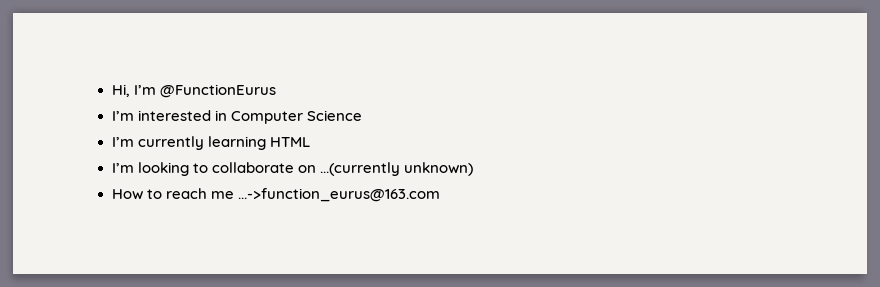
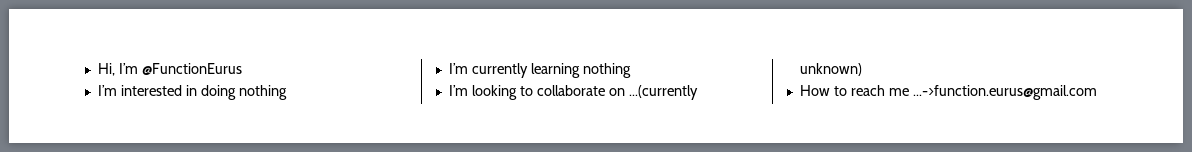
- I’m interested in Computer Science
+ I’m interested in doing nothing
- I’m currently learning HTML
+ I’m currently learning nothing
- How to reach me ...->function_eurus@163.com
+ How to reach me ...->function.eurus@gmail.com

